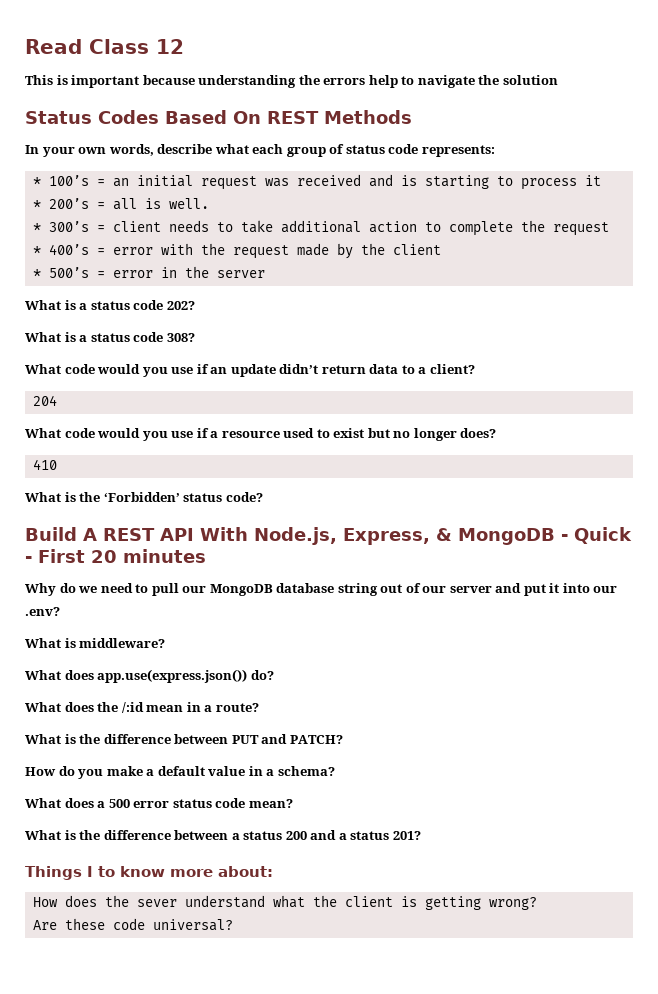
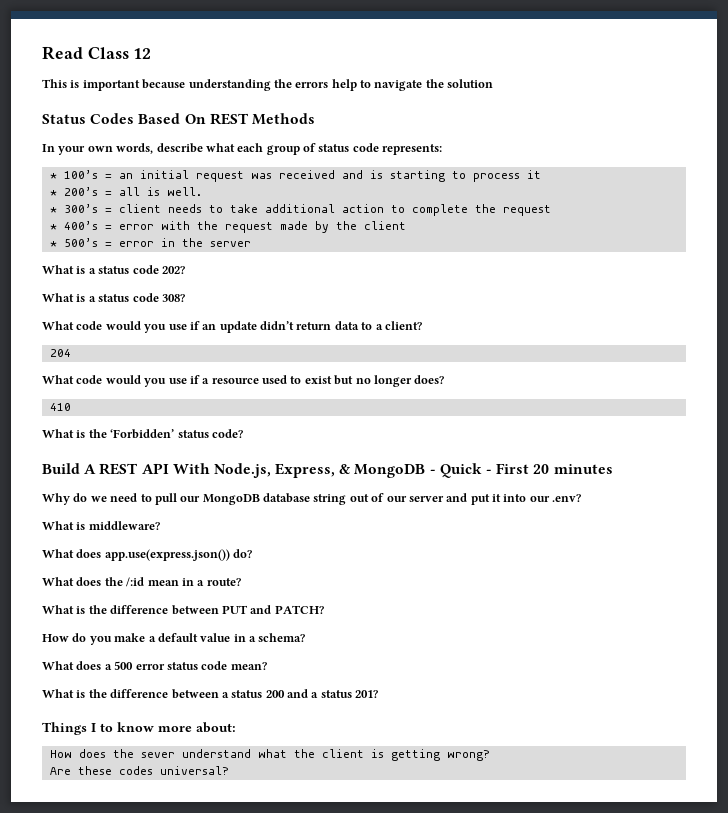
- Are these code universal?
+ Are these codes universal?

